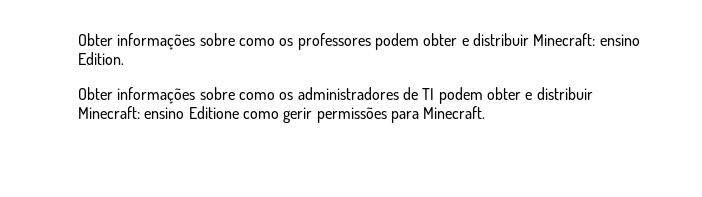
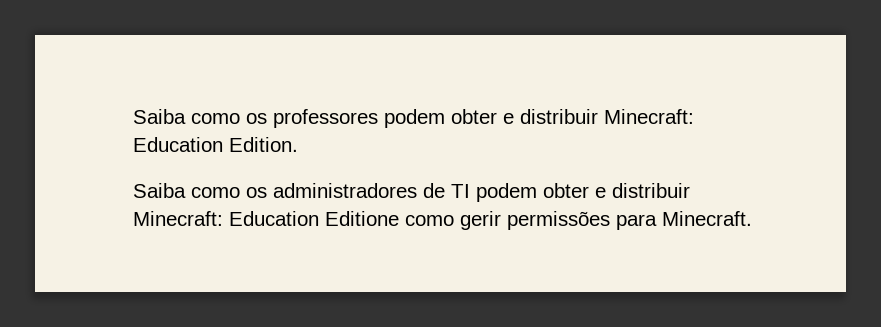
- Obter informações sobre como os professores podem obter e distribuir Minecraft: ensino Edition.
+ Saiba como os professores podem obter e distribuir Minecraft: Education Edition.
- Obter informações sobre como os administradores de TI podem obter e distribuir Minecraft: ensino Editione como gerir permissões para Minecraft.
+ Saiba como os administradores de TI podem obter e distribuir Minecraft: Education Editione como gerir permissões para Minecraft.

